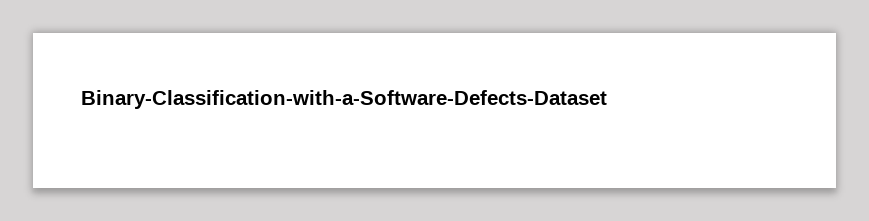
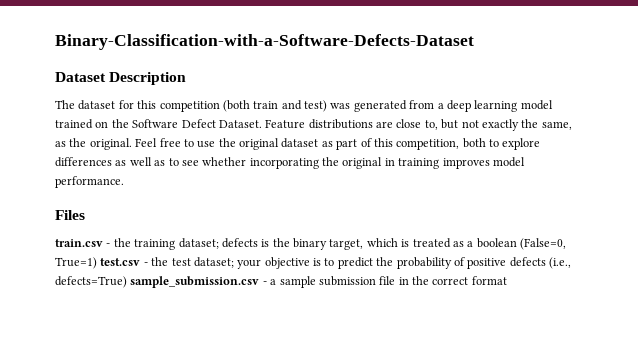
+ Dataset Description
+ The dataset for this competition (both train and test) was generated from a deep learning model trained on the Software Defect Dataset. Feature distributions are close to, but not exactly the same, as the original. Feel free to use the original dataset as part of this competition, both to explore differences as well as to see whether incorporating the original in training improves model performance.
+ Files
+ train.csv - the training dataset; defects is the binary target, which is treated as a boolean (False=0, True=1) test.csv - the test dataset; your objective is to predict the probability of positive defects (i.e., defects=True) sample_submission.csv - a sample submission file in the correct format

